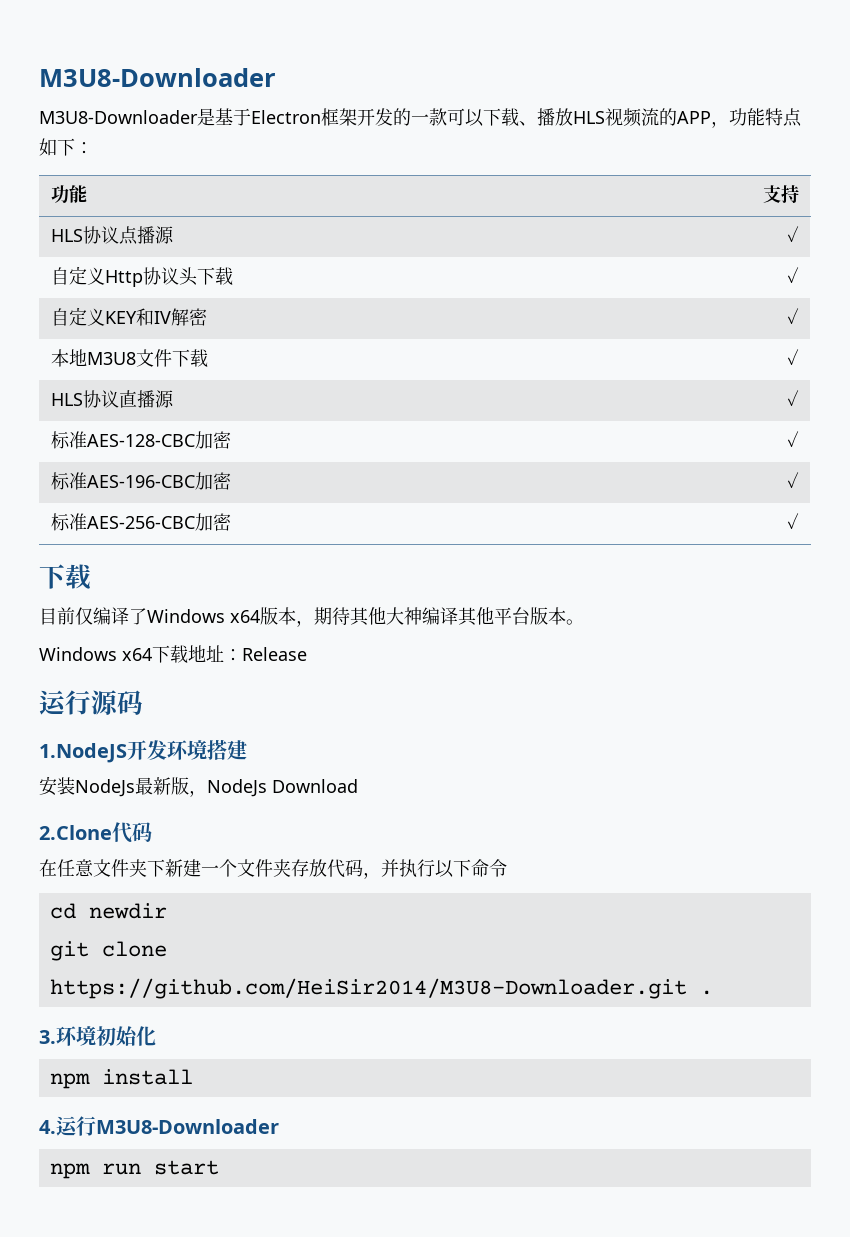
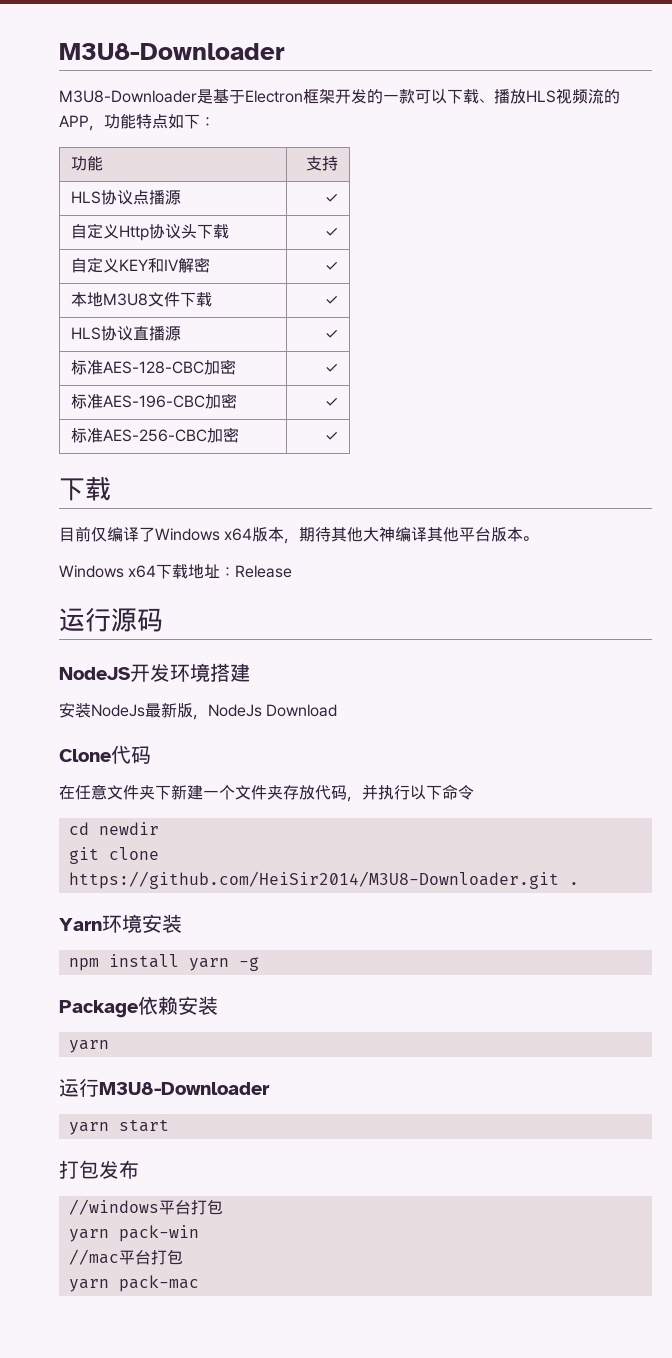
- 1.NodeJS开发环境搭建
+ NodeJS开发环境搭建
- 2.Clone代码
+ Clone代码
- 3.环境初始化
+ Yarn环境安装
- npm install
- 4.运行M3U8-Downloader
+ npm install yarn -g
+ Package依赖安装
+ yarn
+ 运行M3U8-Downloader
- npm run start
+ yarn start
+ 打包发布
+ //windows平台打包
+ yarn pack-win
+ //mac平台打包
+ yarn pack-mac

